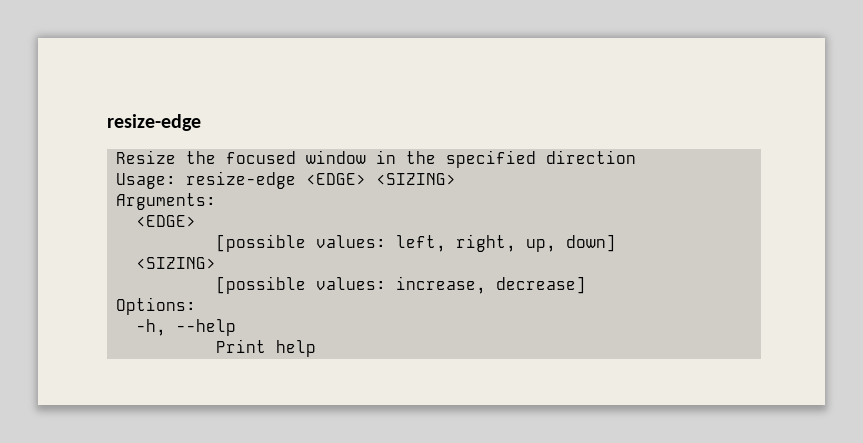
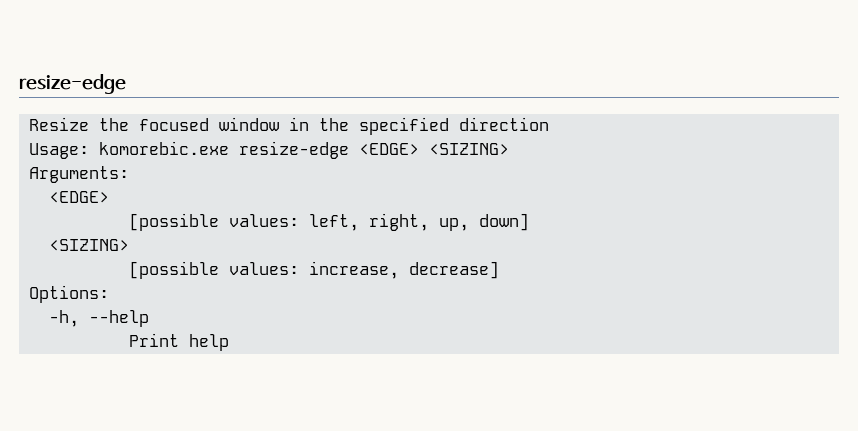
- Usage: resize-edge <EDGE> <SIZING>
+ Usage: komorebic.exe resize-edge <EDGE> <SIZING>

